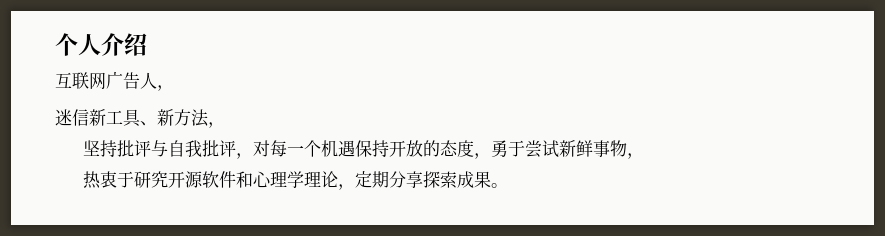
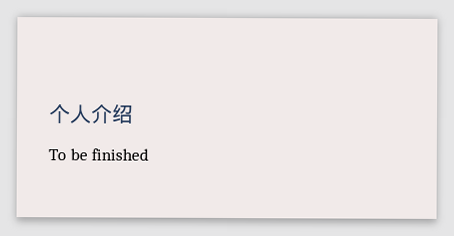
- 互联网广告人，
- 迷信新工具、新方法，
- 坚持批评与自我批评，对每一个机遇保持开放的态度，勇于尝试新鲜事物，
- 热衷于研究开源软件和心理学理论，定期分享探索成果。
+ To be finished

